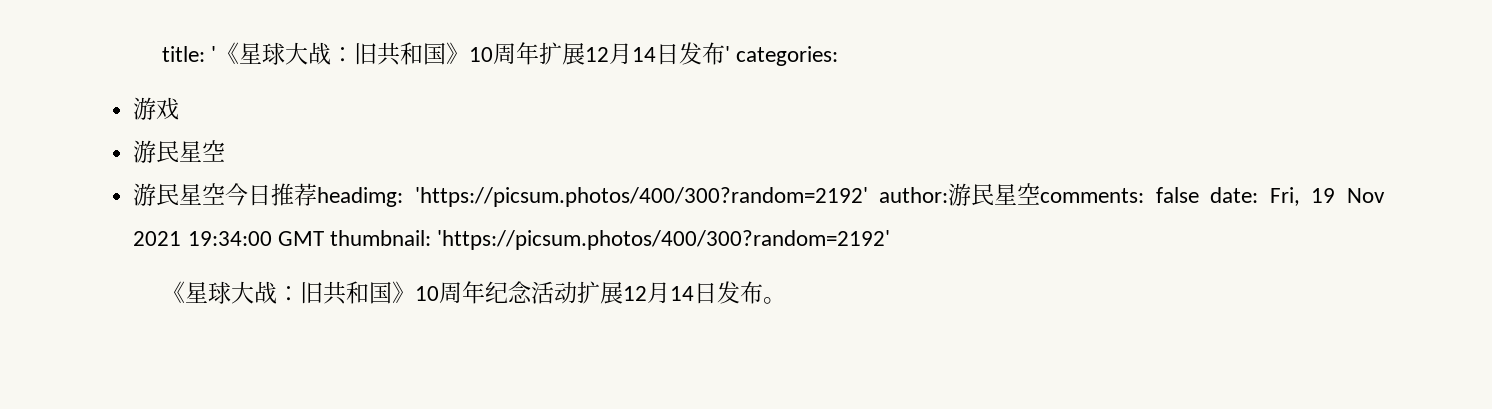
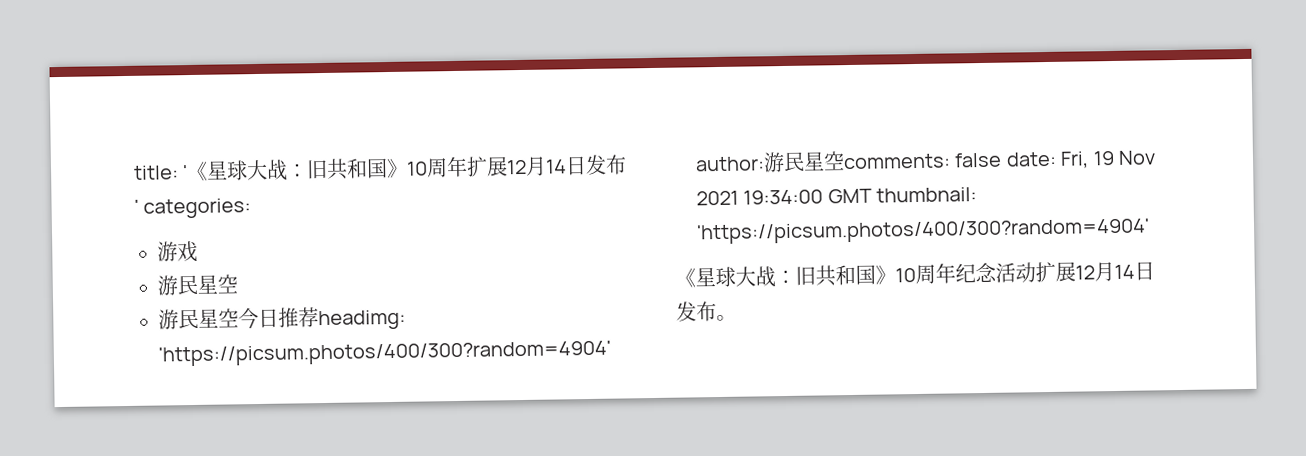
- 游民星空今日推荐headimg: 'https://picsum.photos/400/300?random=2192' author:游民星空comments: false date: Fri, 19 Nov 2021 19:34:00 GMT thumbnail: 'https://picsum.photos/400/300?random=2192'
+ 游民星空今日推荐headimg: 'https://picsum.photos/400/300?random=4904' author:游民星空comments: false date: Fri, 19 Nov 2021 19:34:00 GMT thumbnail: 'https://picsum.photos/400/300?random=4904'

